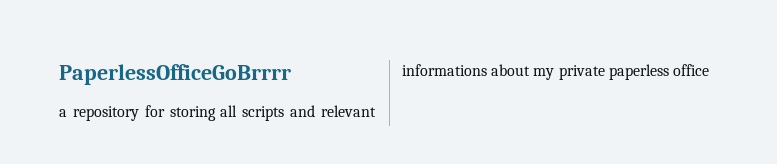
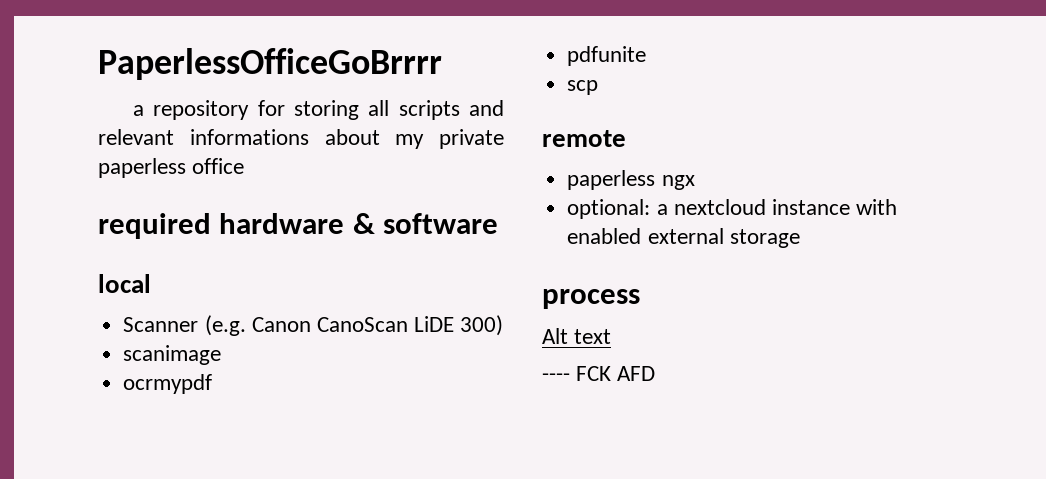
+ required hardware & software
+ local
+ Scanner (e.g. Canon CanoScan LiDE 300)
+ scanimage
+ ocrmypdf
+ pdfunite
+ scp
+ remote
+ paperless ngx
+ optional: a nextcloud instance with enabled external storage
+ process
+ Alt text
+ ---- FCK AFD

